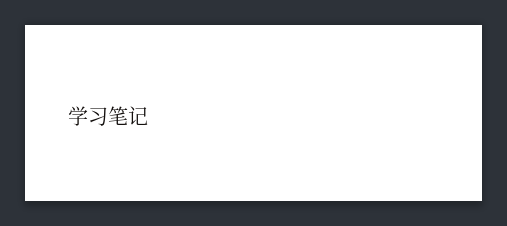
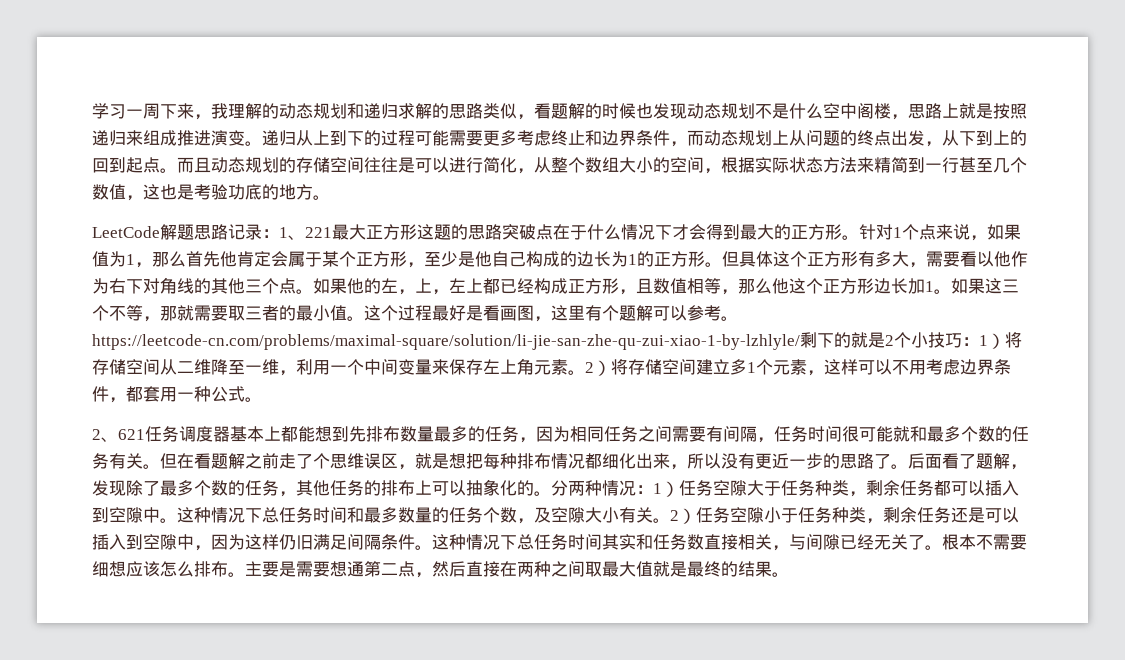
- 学习笔记
+ 学习一周下来，我理解的动态规划和递归求解的思路类似，看题解的时候也发现动态规划不是什么空中阁楼，思路上就是按照递归来组成推进演变。递归从上到下的过程可能需要更多考虑终止和边界条件，而动态规划上从问题的终点出发，从下到上的回到起点。而且动态规划的存储空间往往是可以进行简化，从整个数组大小的空间，根据实际状态方法来精简到一行甚至几个数值，这也是考验功底的地方。
+ LeetCode解题思路记录：1、221最大正方形这题的思路突破点在于什么情况下才会得到最大的正方形。针对1个点来说，如果值为1，那么首先他肯定会属于某个正方形，至少是他自己构成的边长为1的正方形。但具体这个正方形有多大，需要看以他作为右下对角线的其他三个点。如果他的左，上，左上都已经构成正方形，且数值相等，那么他这个正方形边长加1。如果这三个不等，那就需要取三者的最小值。这个过程最好是看画图，这里有个题解可以参考。https://leetcode-cn.com/problems/maximal-square/solution/li-jie-san-zhe-qu-zui-xiao-1-by-lzhlyle/剩下的就是2个小技巧：1）将存储空间从二维降至一维，利用一个中间变量来保存左上角元素。2）将存储空间建立多1个元素，这样可以不用考虑边界条件，都套用一种公式。
+ 2、621任务调度器基本上都能想到先排布数量最多的任务，因为相同任务之间需要有间隔，任务时间很可能就和最多个数的任务有关。但在看题解之前走了个思维误区，就是想把每种排布情况都细化出来，所以没有更近一步的思路了。后面看了题解，发现除了最多个数的任务，其他任务的排布上可以抽象化的。分两种情况：1）任务空隙大于任务种类，剩余任务都可以插入到空隙中。这种情况下总任务时间和最多数量的任务个数，及空隙大小有关。2）任务空隙小于任务种类，剩余任务还是可以插入到空隙中，因为这样仍旧满足间隔条件。这种情况下总任务时间其实和任务数直接相关，与间隙已经无关了。根本不需要细想应该怎么排布。主要是需要想通第二点，然后直接在两种之间取最大值就是最终的结果。

